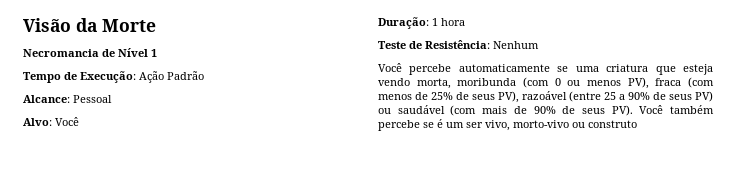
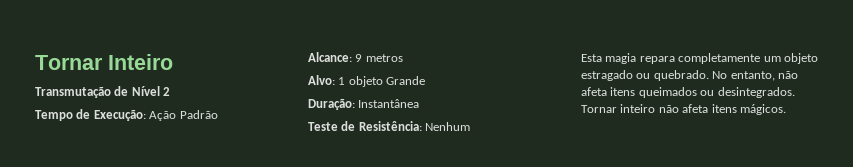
- Visão da Morte
- Necromancia de Nível 1
+ Tornar Inteiro
+ Transmutação de Nível 2
- Alcance: Pessoal
+ Alcance: 9 metros
- Alvo: Você
+ Alvo: 1 objeto Grande
- Duração: 1 hora
+ Duração: Instantânea
- Você percebe automaticamente se uma criatura que esteja vendo morta, moribunda (com 0 ou menos PV), fraca (com menos de 25% de seus PV), razoável (entre 25 a 90% de seus PV) ou saudável (com mais de 90% de seus PV). Você também percebe se é um ser vivo, morto-vivo ou construto
+ Esta magia repara completamente um objeto estragado ou quebrado. No entanto, não afeta itens queimados ou desintegrados. Tornar inteiro não afeta itens mágicos.

